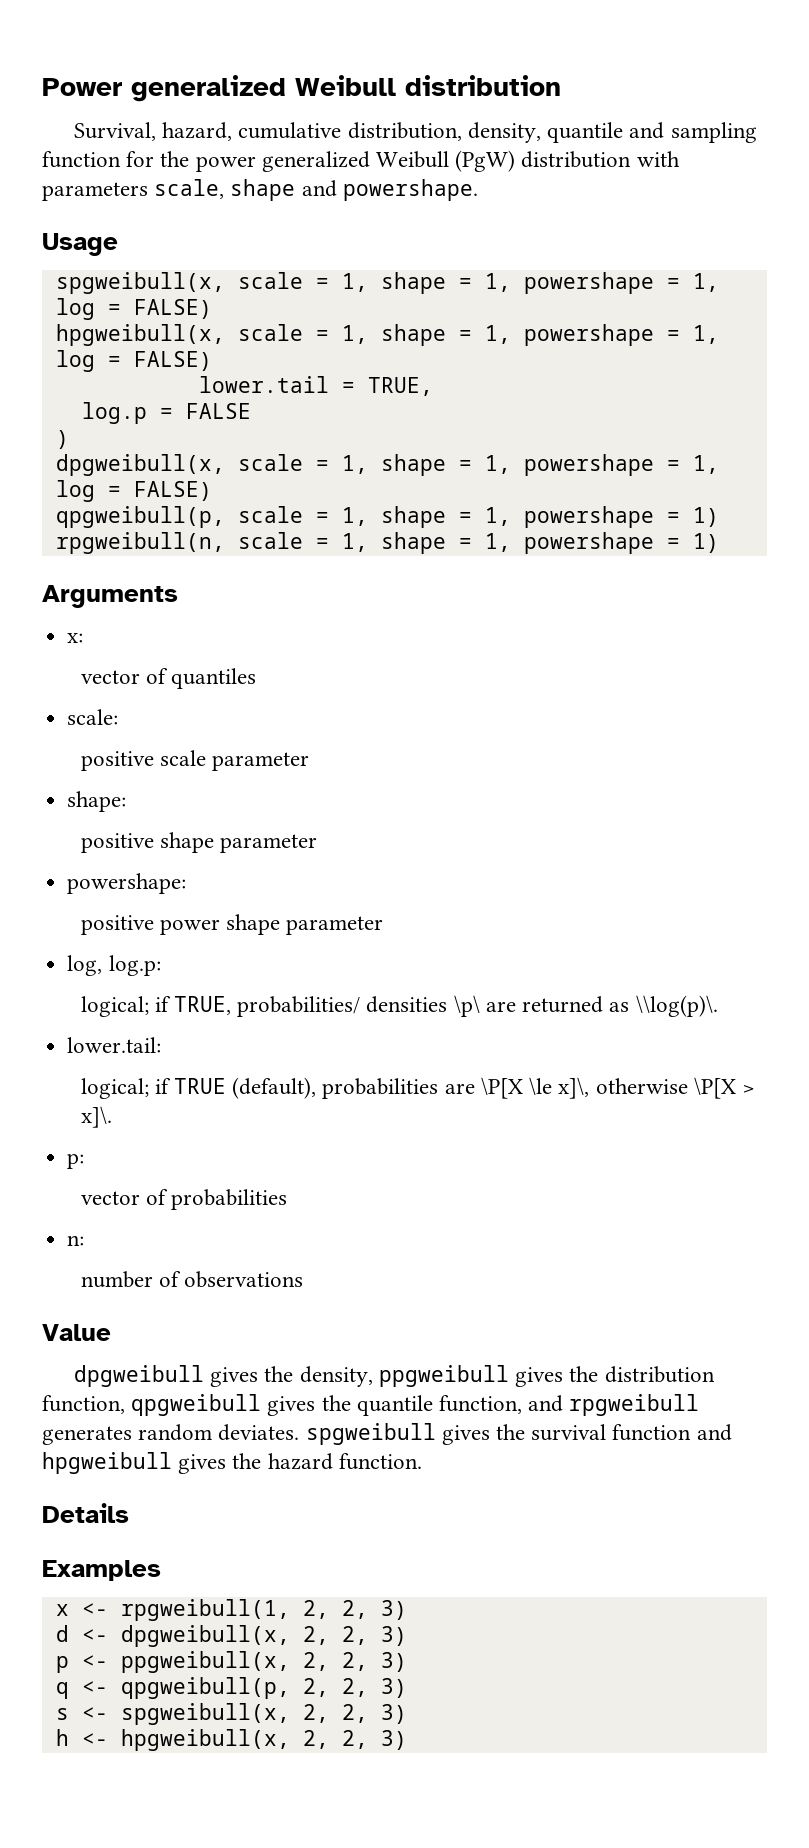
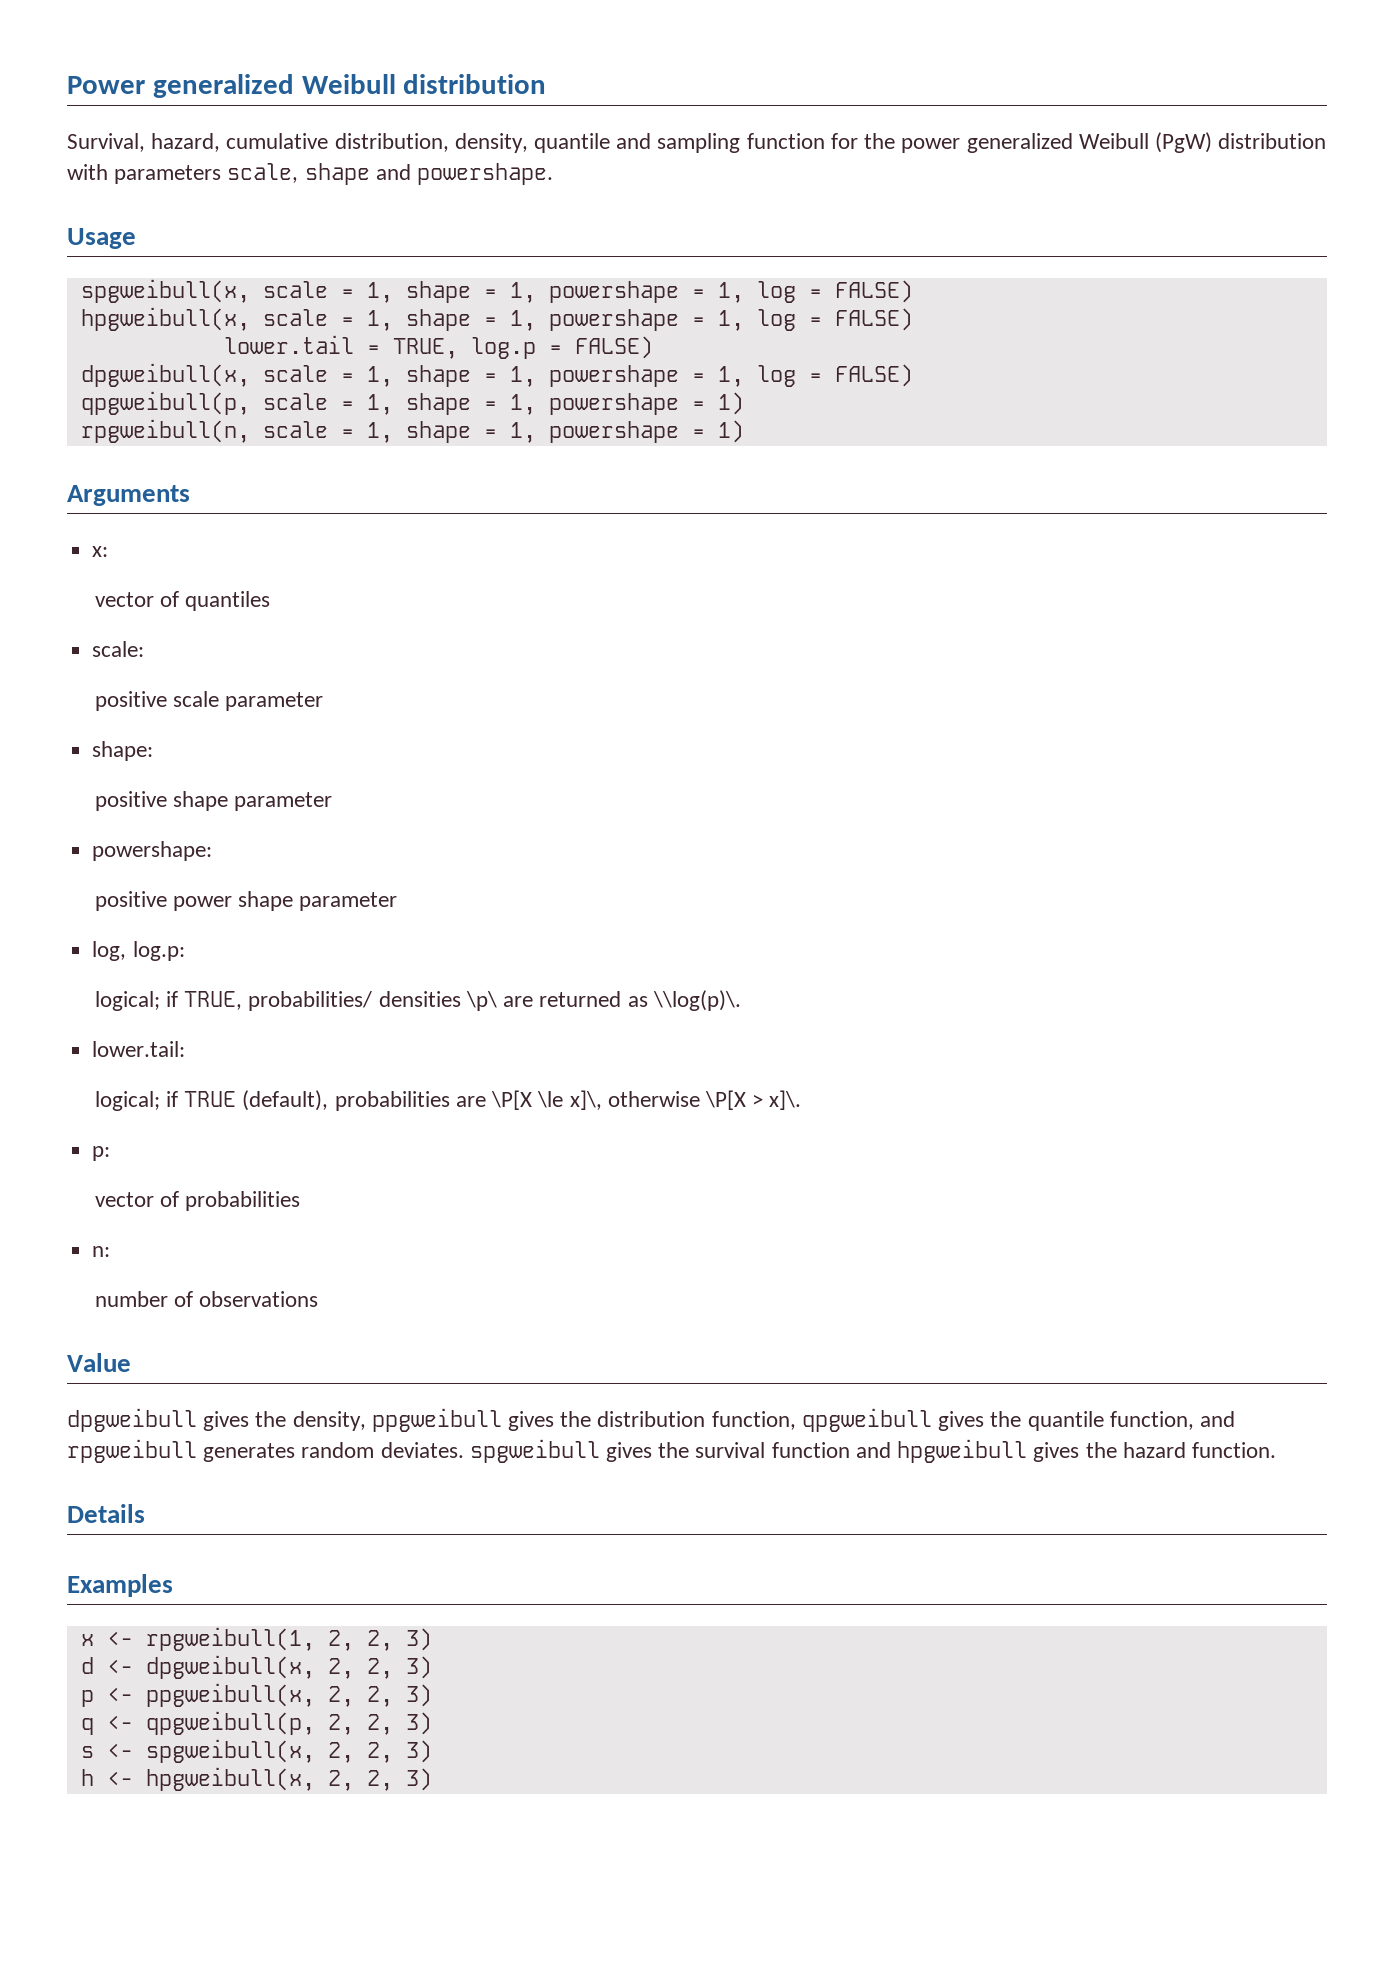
- lower.tail = TRUE,
- log.p = FALSE
- )
+ lower.tail = TRUE, log.p = FALSE)

